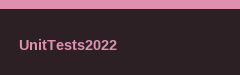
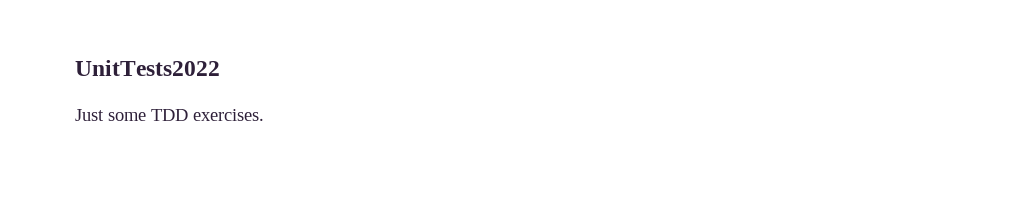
+ Just some TDD exercises.

